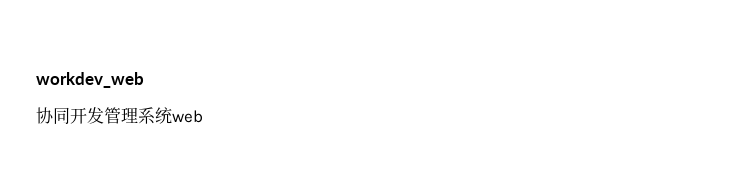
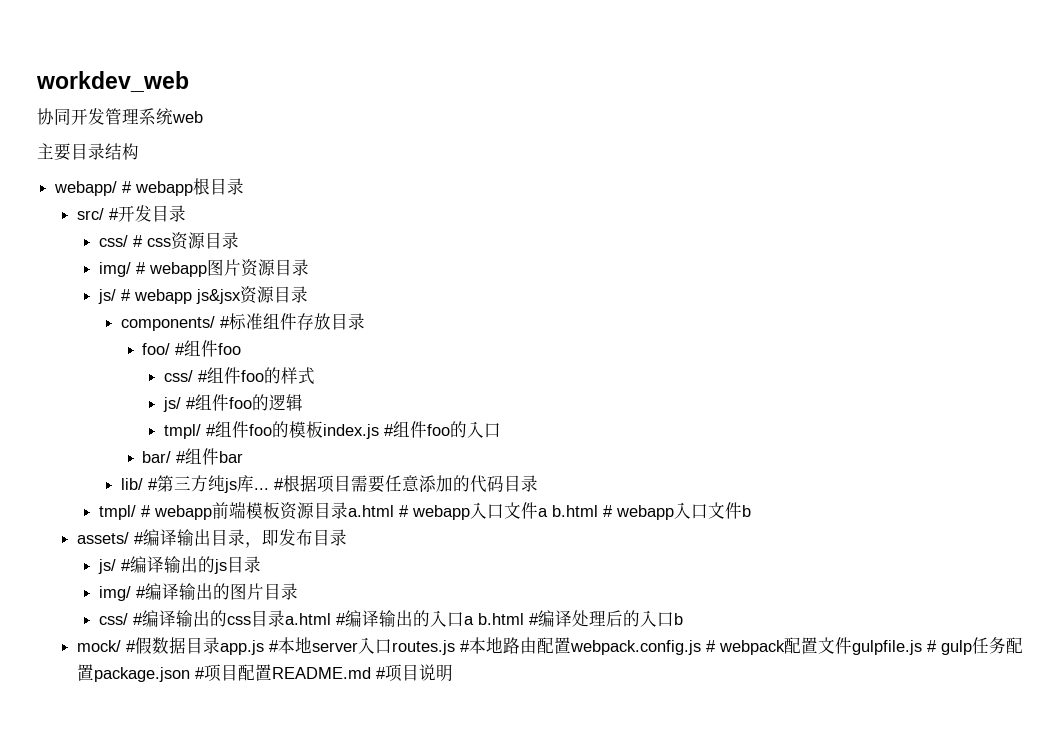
+ 主要目录结构
+ webapp/ # webapp根目录
+ src/ #开发目录
+ css/ # css资源目录
+ img/ # webapp图片资源目录
+ js/ # webapp js&jsx资源目录
+ components/ #标准组件存放目录
+ foo/ #组件foo
+ css/ #组件foo的样式
+ js/ #组件foo的逻辑
+ tmpl/ #组件foo的模板index.js #组件foo的入口
+ bar/ #组件bar
+ lib/ #第三方纯js库... #根据项目需要任意添加的代码目录
+ tmpl/ # webapp前端模板资源目录a.html # webapp入口文件a b.html # webapp入口文件b
+ assets/ #编译输出目录，即发布目录
+ js/ #编译输出的js目录
+ img/ #编译输出的图片目录
+ css/ #编译输出的css目录a.html #编译输出的入口a b.html #编译处理后的入口b
+ mock/ #假数据目录app.js #本地server入口routes.js #本地路由配置webpack.config.js # webpack配置文件gulpfile.js # gulp任务配置package.json #项目配置README.md #项目说明

